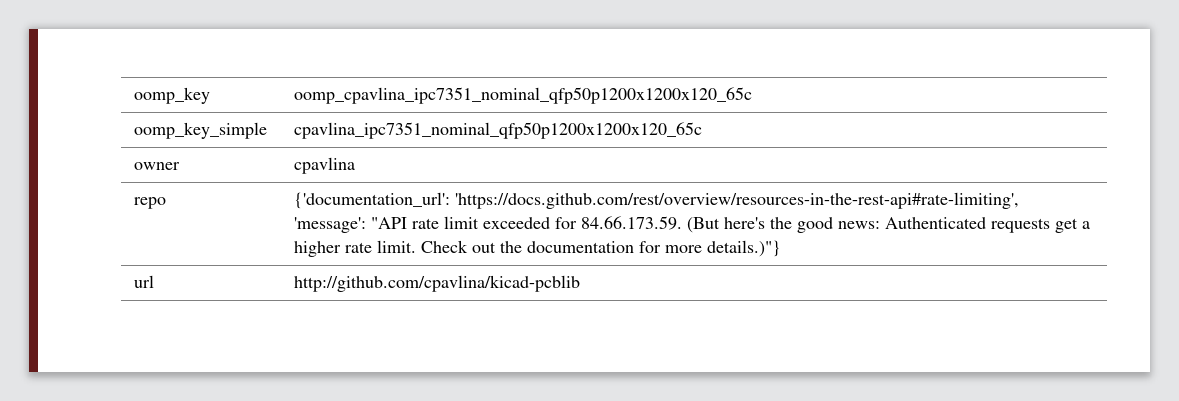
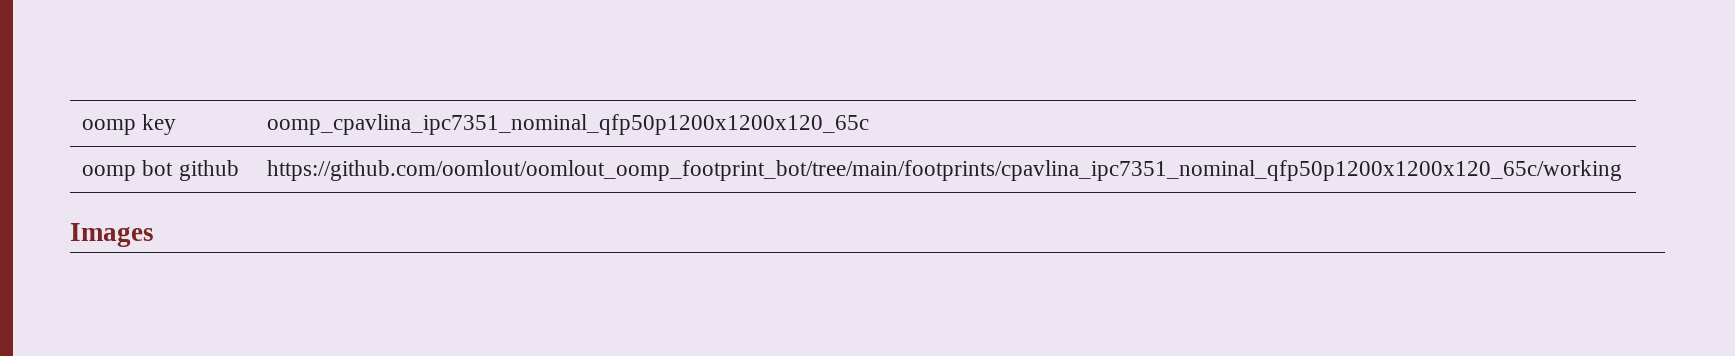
- oomp_key | oomp_cpavlina_ipc7351_nominal_qfp50p1200x1200x120_65c
+ oomp key | oomp_cpavlina_ipc7351_nominal_qfp50p1200x1200x120_65c
- oomp_key_simple | cpavlina_ipc7351_nominal_qfp50p1200x1200x120_65c
- owner | cpavlina
- repo | {'documentation_url': 'https://docs.github.com/rest/overview/resources-in-the-rest-api#rate-limiting', 'message': "API rate limit exceeded for 84.66.173.59. (But here's the good news: Authenticated requests get a higher rate limit. Check out the documentation for more details.)"}
- url | http://github.com/cpavlina/kicad-pcblib
+ oomp bot github | https://github.com/oomlout/oomlout_oomp_footprint_bot/tree/main/footprints/cpavlina_ipc7351_nominal_qfp50p1200x1200x120_65c/working
+ Images

